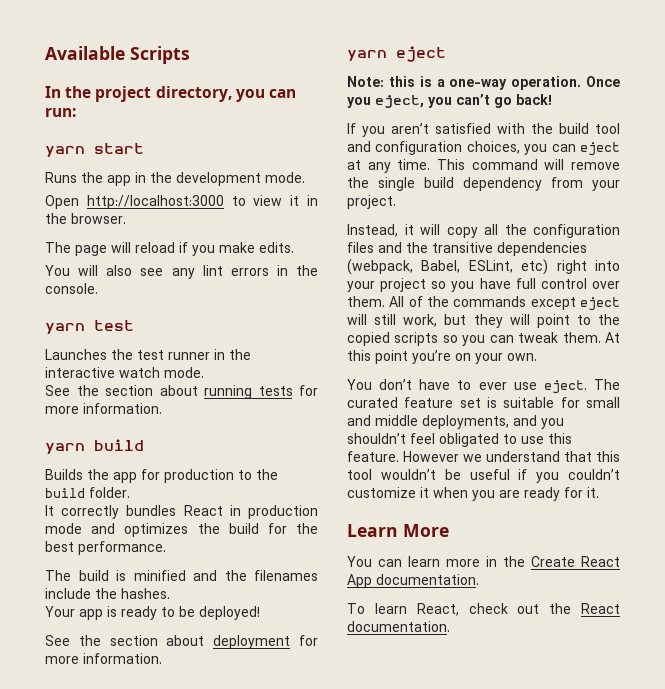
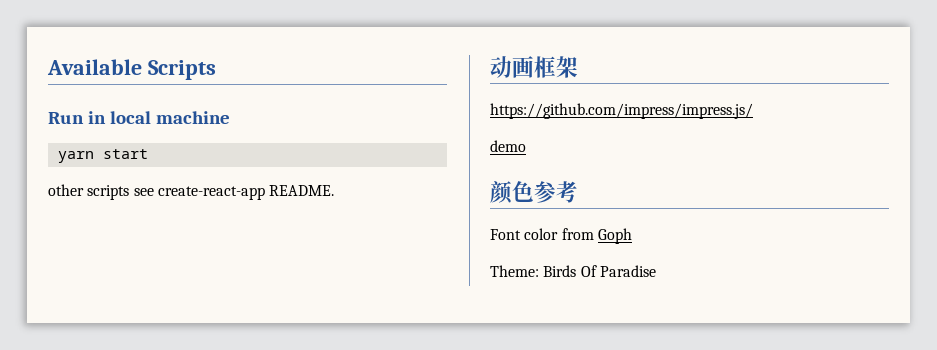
- In the project directory, you can run:
+ Run in local machine
  yarn start
- Runs the app in the development mode.
- Open http://localhost:3000 to view it in the browser.
- The page will reload if you make edits.
- You will also see any lint errors in the console.
- yarn test
- Launches the test runner in the interactive watch mode.
- See the section about running tests for more information.
- yarn build
- Builds the app for production to the build folder.
- It correctly bundles React in production mode and optimizes the build for the best performance.
- The build is minified and the filenames include the hashes.
- Your app is ready to be deployed!
- See the section about deployment for more information.
- yarn eject
- Note: this is a one-way operation. Once you eject, you can’t go back!
- If you aren’t satisfied with the build tool and configuration choices, you can eject at any time. This command will remove the single build dependency from your project.
- Instead, it will copy all the configuration files and the transitive dependencies (webpack, Babel, ESLint, etc) right into your project so you have full control over them. All of the commands except eject will still work, but they will point to the copied scripts so you can tweak them. At this point you’re on your own.
- You don’t have to ever use eject. The curated feature set is suitable for small and middle deployments, and you shouldn’t feel obligated to use this feature. However we understand that this tool wouldn’t be useful if you couldn’t customize it when you are ready for it.
- Learn More
- You can learn more in the Create React App documentation.
- To learn React, check out the React documentation.
+ other scripts see create-react-app README.
+ 动画框架
+ https://github.com/impress/impress.js/
+ demo
+ 颜色参考
+ Font color from Goph
+ Theme: Birds Of Paradise

